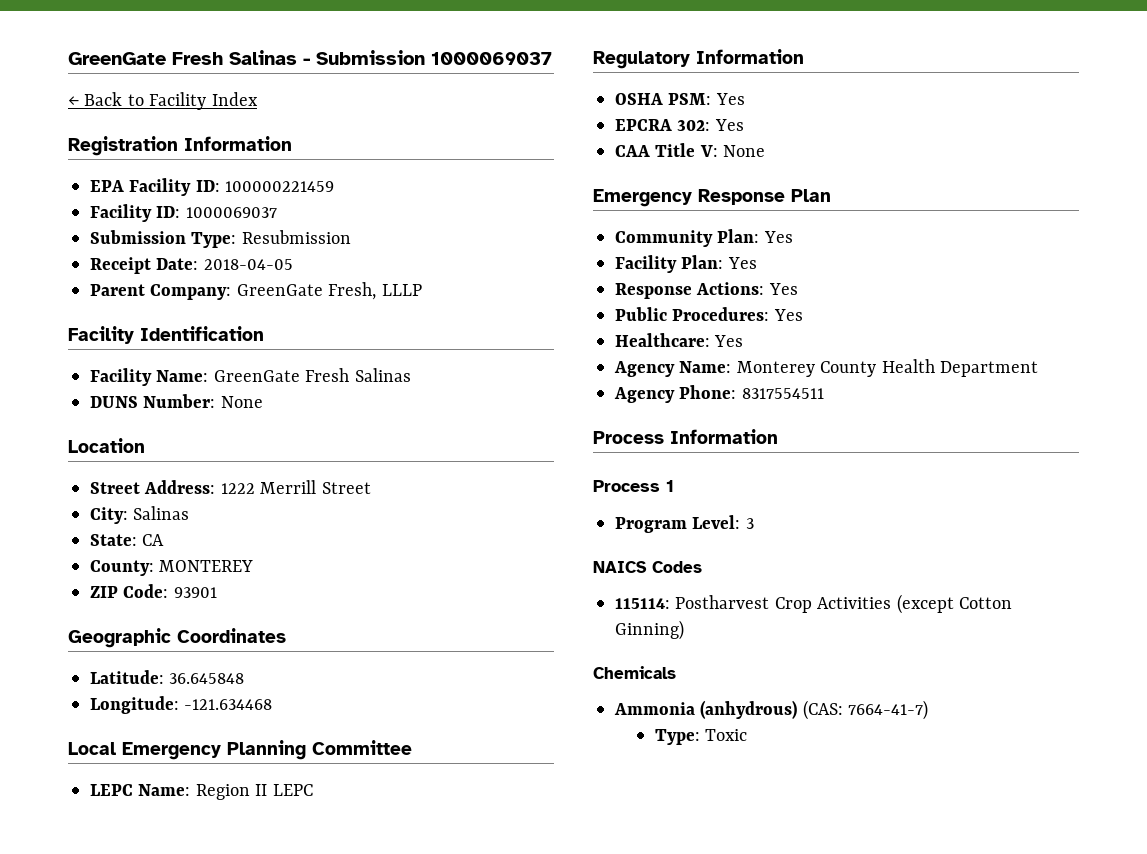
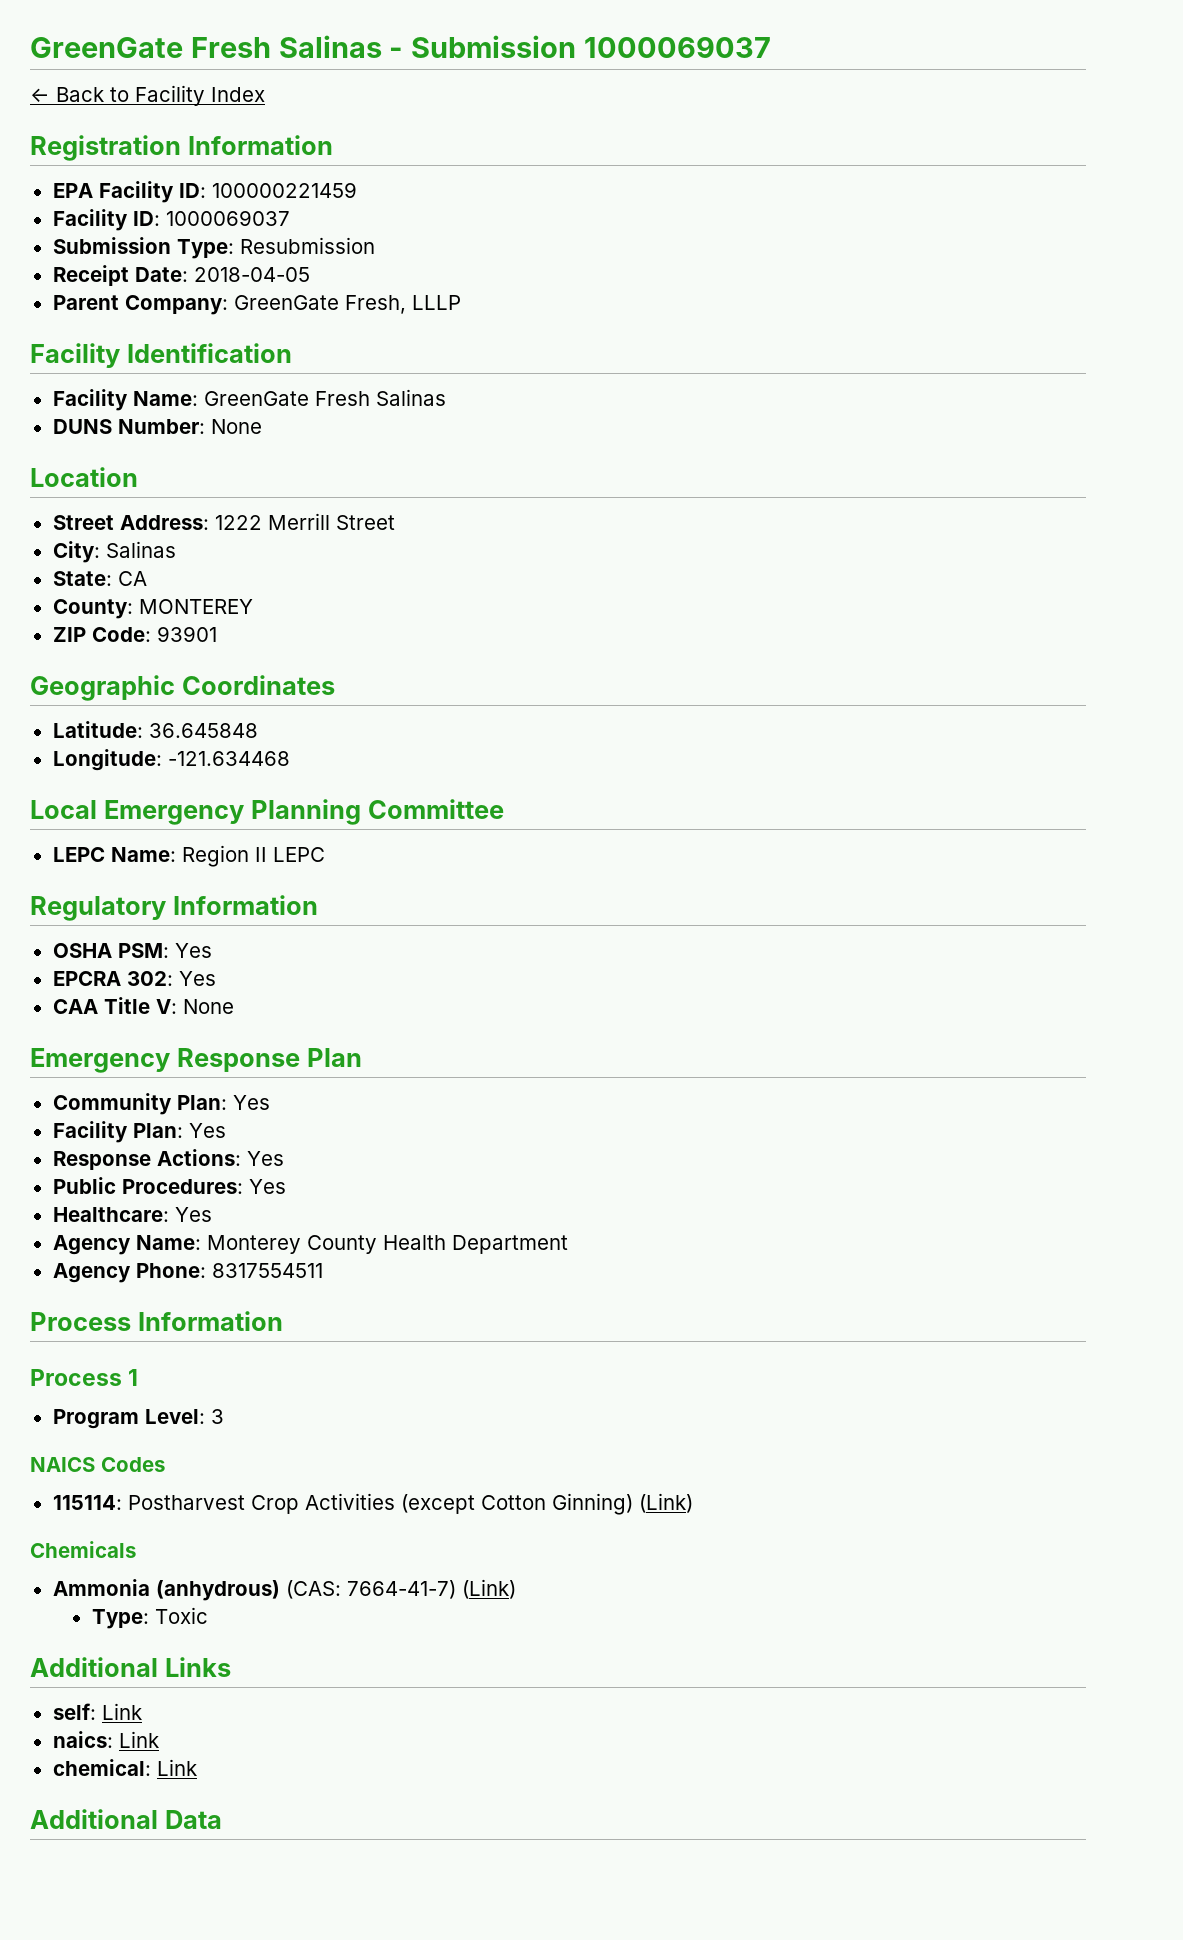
- 115114: Postharvest Crop Activities (except Cotton Ginning)
+ 115114: Postharvest Crop Activities (except Cotton Ginning) (Link)
- Ammonia (anhydrous) (CAS: 7664-41-7)
+ Ammonia (anhydrous) (CAS: 7664-41-7) (Link)
+ Additional Links
+ self: Link
+ naics: Link
+ chemical: Link
+ Additional Data

